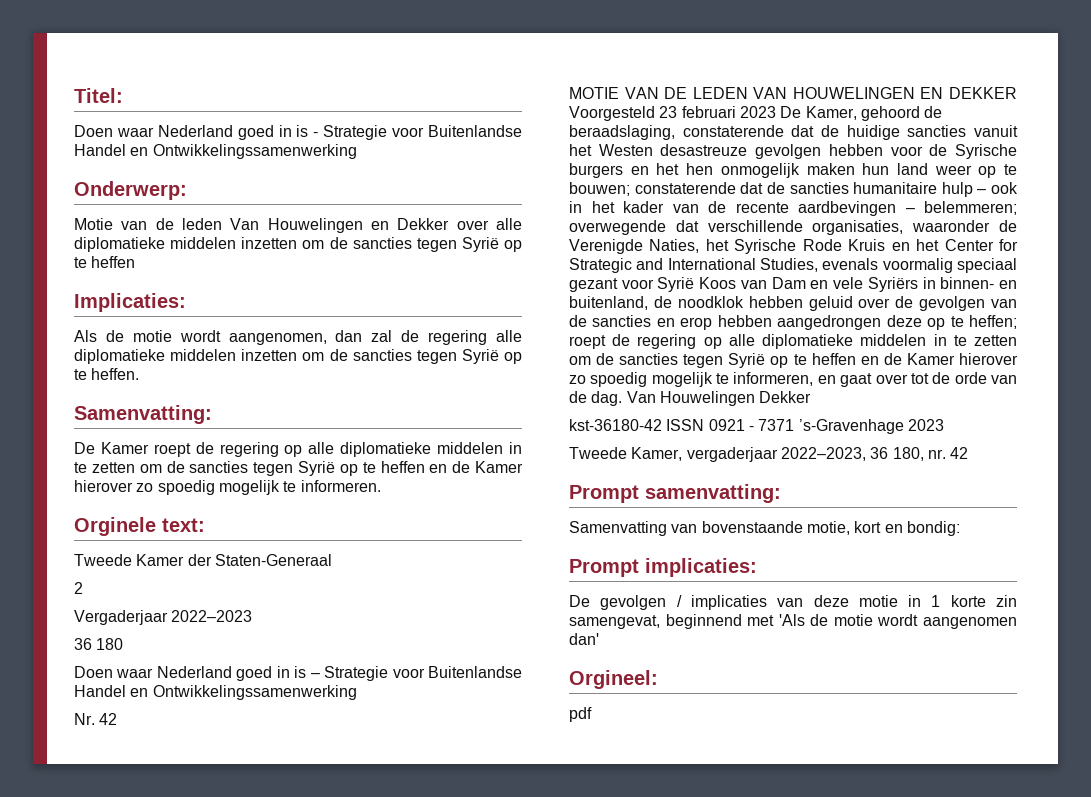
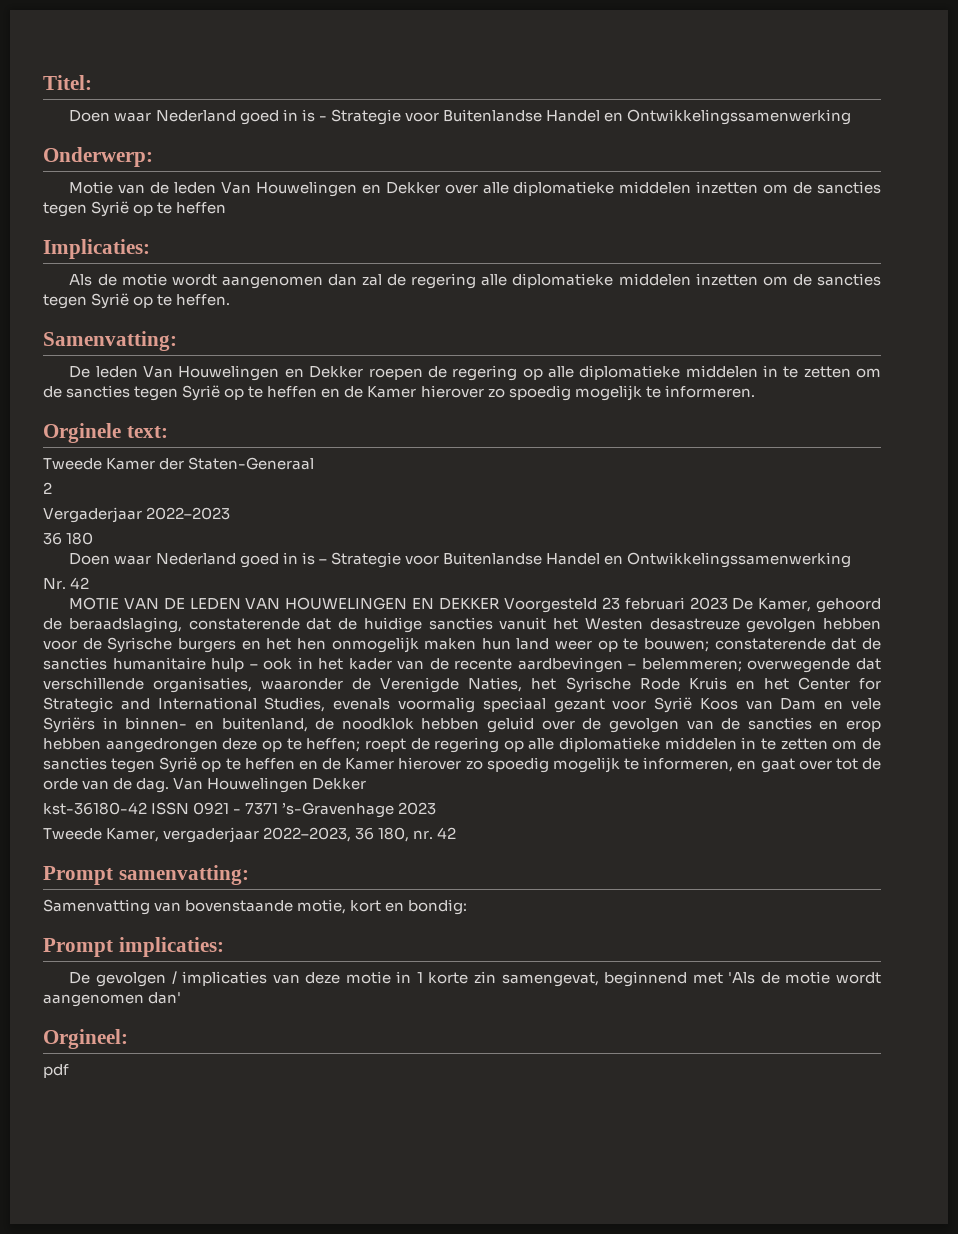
- Als de motie wordt aangenomen, dan zal de regering alle diplomatieke middelen inzetten om de sancties tegen Syrië op te heffen.
+ Als de motie wordt aangenomen dan zal de regering alle diplomatieke middelen inzetten om de sancties tegen Syrië op te heffen.
- De Kamer roept de regering op alle diplomatieke middelen in te zetten om de sancties tegen Syrië op te heffen en de Kamer hierover zo spoedig mogelijk te informeren.
+ De leden Van Houwelingen en Dekker roepen de regering op alle diplomatieke middelen in te zetten om de sancties tegen Syrië op te heffen en de Kamer hierover zo spoedig mogelijk te informeren.

